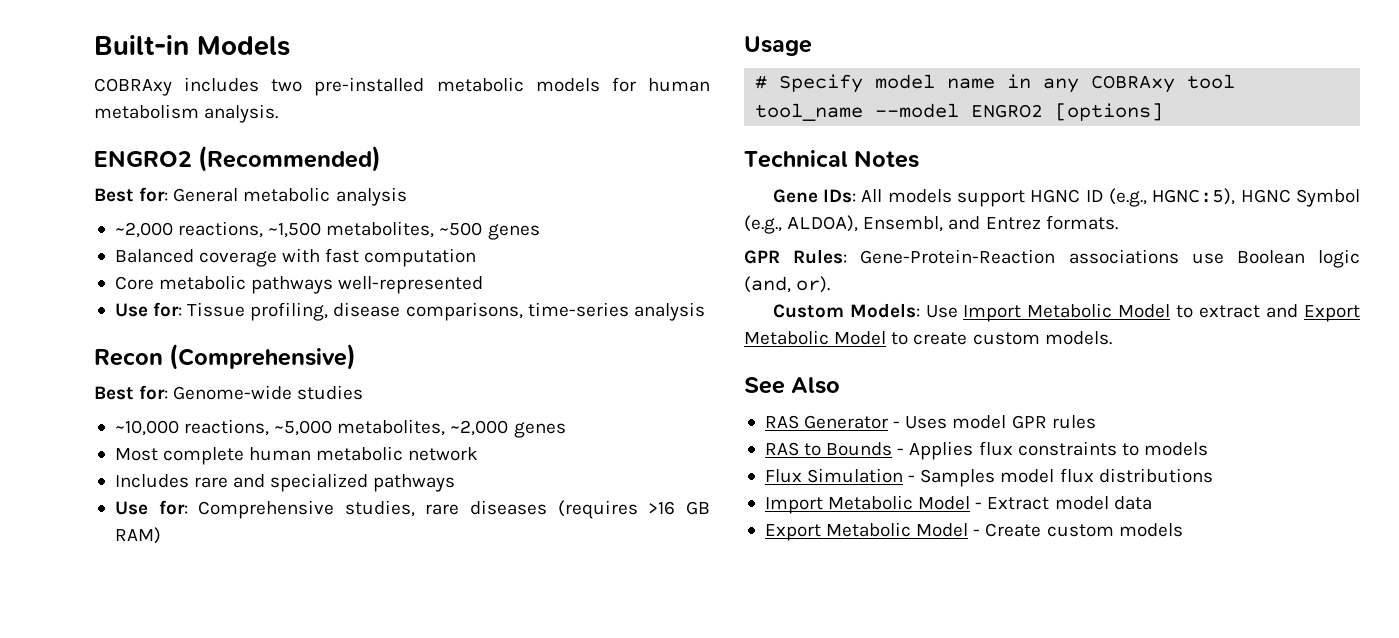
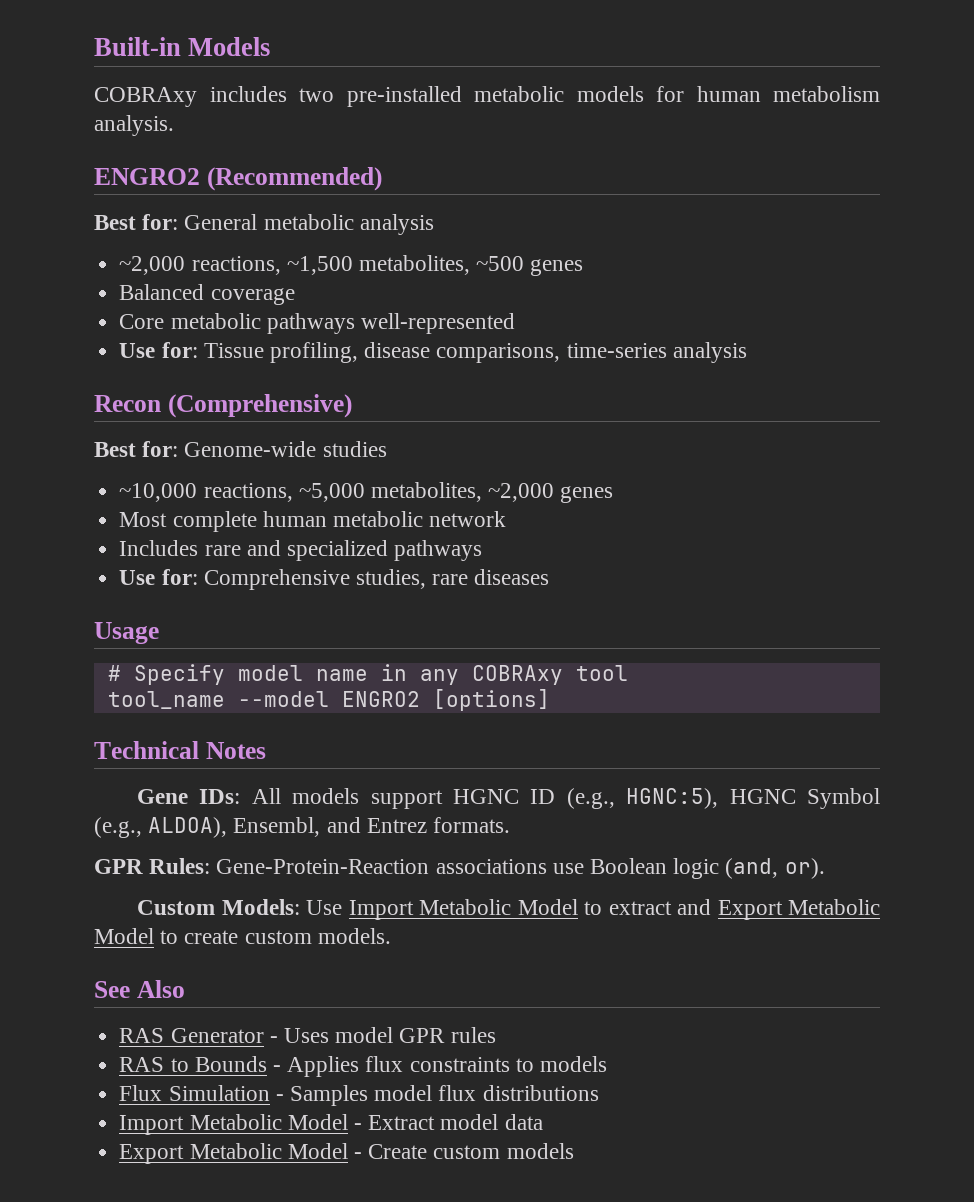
- Balanced coverage with fast computation
+ Balanced coverage
- Use for: Comprehensive studies, rare diseases (requires >16 GB RAM)
+ Use for: Comprehensive studies, rare diseases

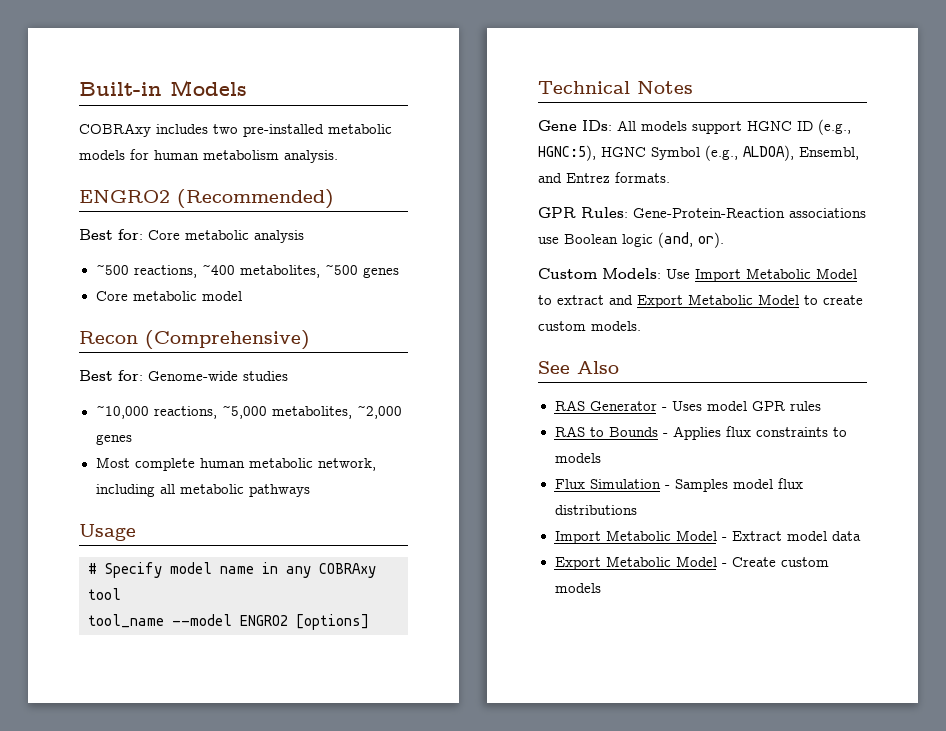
- Best for: General metabolic analysis
+ Best for: Core metabolic analysis
- ~2,000 reactions, ~1,500 metabolites, ~500 genes
+ ~500 reactions, ~400 metabolites, ~500 genes
- Balanced coverage
- Core metabolic pathways well-represented
- Use for: Tissue profiling, disease comparisons, time-series analysis
+ Core metabolic model
- Most complete human metabolic network
- Includes rare and specialized pathways
- Use for: Comprehensive studies, rare diseases
+ Most complete human metabolic network, including all metabolic pathways

